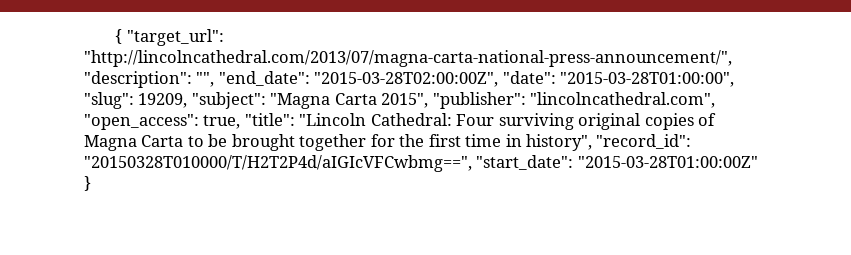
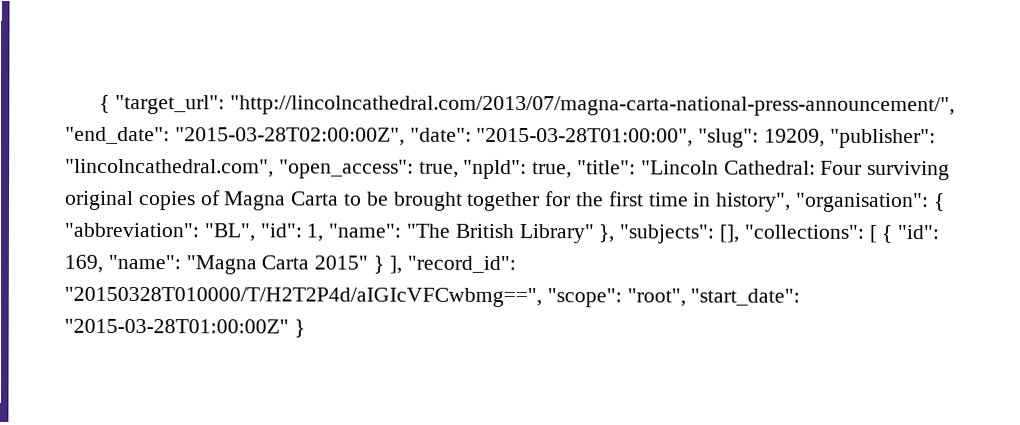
- { "target_url": "http://lincolncathedral.com/2013/07/magna-carta-national-press-announcement/", "description": "", "end_date": "2015-03-28T02:00:00Z", "date": "2015-03-28T01:00:00", "slug": 19209, "subject": "Magna Carta 2015", "publisher": "lincolncathedral.com", "open_access": true, "title": "Lincoln Cathedral: Four surviving original copies of Magna Carta to be brought together for the first time in history", "record_id": "20150328T010000/T/H2T2P4d/aIGIcVFCwbmg==", "start_date": "2015-03-28T01:00:00Z" }
+ { "target_url": "http://lincolncathedral.com/2013/07/magna-carta-national-press-announcement/", "end_date": "2015-03-28T02:00:00Z", "date": "2015-03-28T01:00:00", "slug": 19209, "publisher": "lincolncathedral.com", "open_access": true, "npld": true, "title": "Lincoln Cathedral: Four surviving original copies of Magna Carta to be brought together for the first time in history", "organisation": { "abbreviation": "BL", "id": 1, "name": "The British Library" }, "subjects": [], "collections": [ { "id": 169, "name": "Magna Carta 2015" } ], "record_id": "20150328T010000/T/H2T2P4d/aIGIcVFCwbmg==", "scope": "root", "start_date": "2015-03-28T01:00:00Z" }

